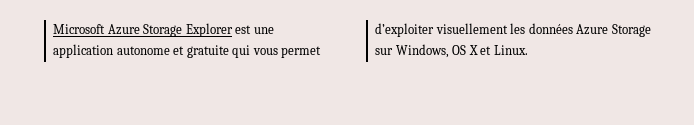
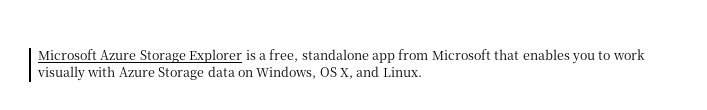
- Microsoft Azure Storage Explorer est une application autonome et gratuite qui vous permet d’exploiter visuellement les données Azure Storage sur Windows, OS X et Linux.
+ Microsoft Azure Storage Explorer is a free, standalone app from Microsoft that enables you to work visually with Azure Storage data on Windows, OS X, and Linux.

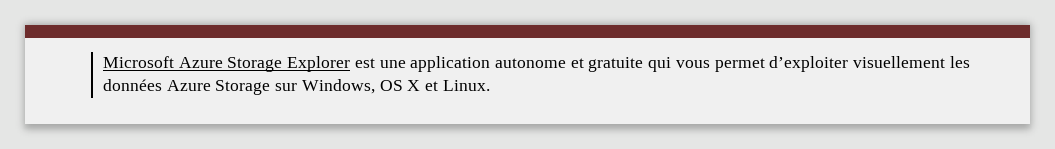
- Microsoft Azure Storage Explorer is a free, standalone app from Microsoft that enables you to work visually with Azure Storage data on Windows, OS X, and Linux.
+ Microsoft Azure Storage Explorer est une application autonome et gratuite qui vous permet d’exploiter visuellement les données Azure Storage sur Windows, OS X et Linux.

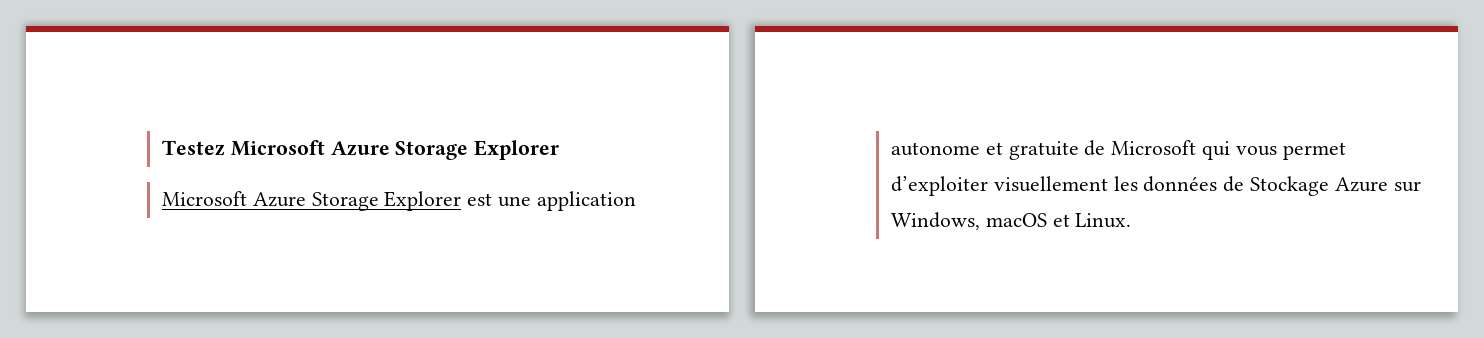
+ Testez Microsoft Azure Storage Explorer
- Microsoft Azure Storage Explorer est une application autonome et gratuite qui vous permet d’exploiter visuellement les données Azure Storage sur Windows, OS X et Linux.
+ Microsoft Azure Storage Explorer est une application autonome et gratuite de Microsoft qui vous permet d’exploiter visuellement les données de Stockage Azure sur Windows, macOS et Linux.

